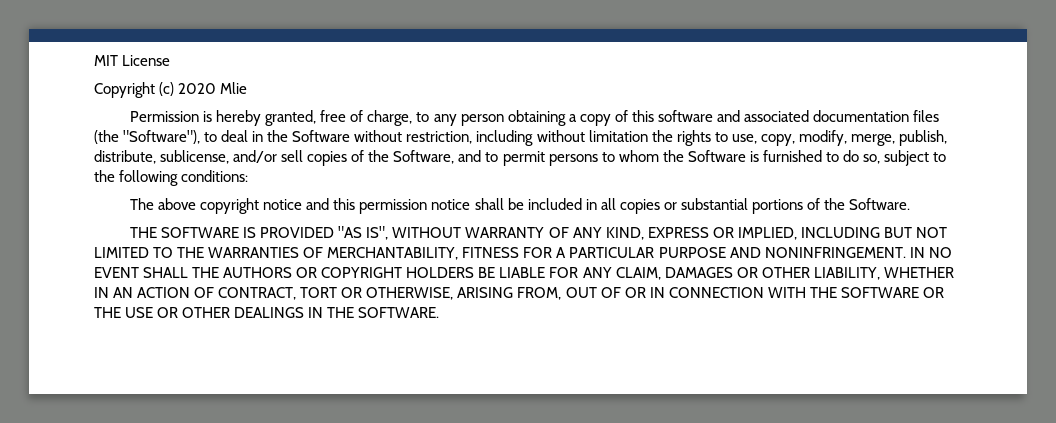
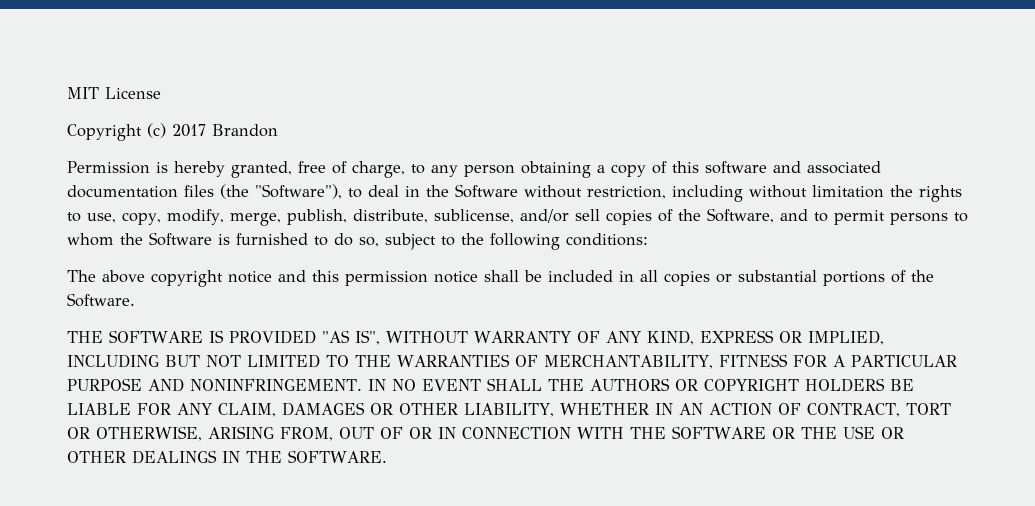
- Copyright (c) 2020 Mlie
+ Copyright (c) 2017 Brandon

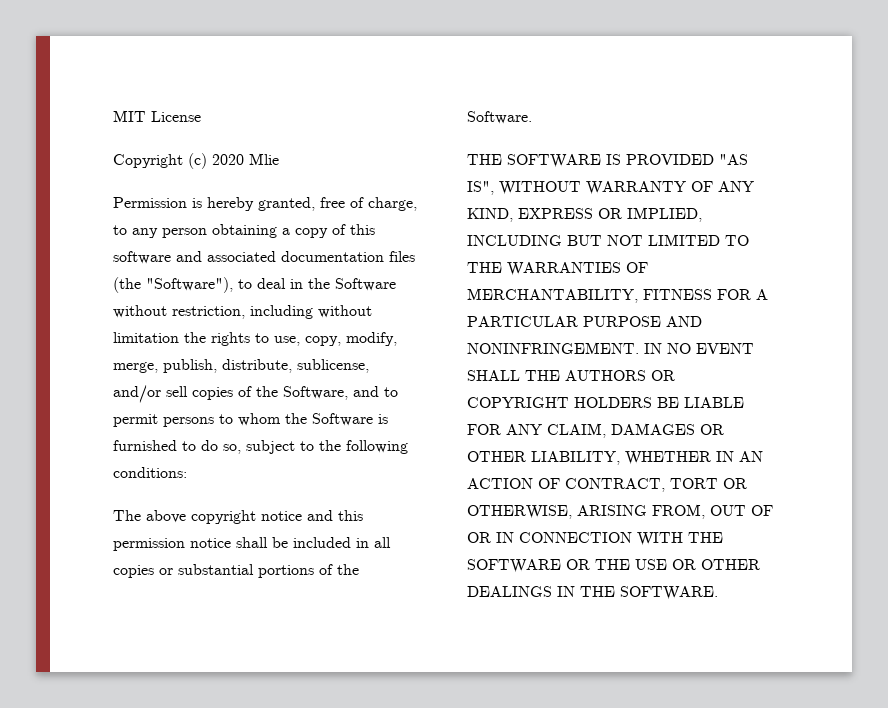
- Copyright (c) 2017 Brandon
+ Copyright (c) 2020 Mlie

